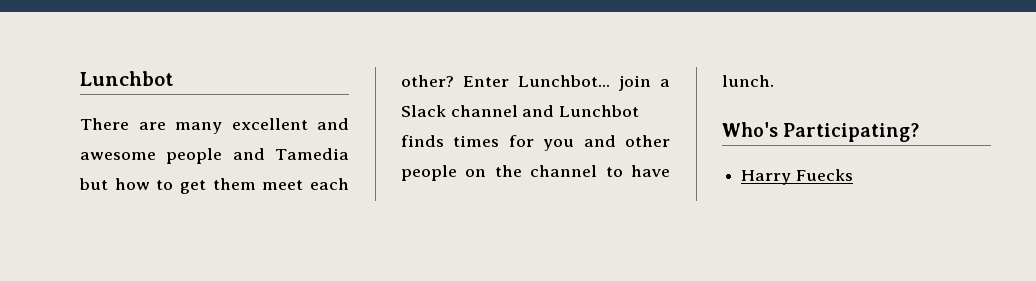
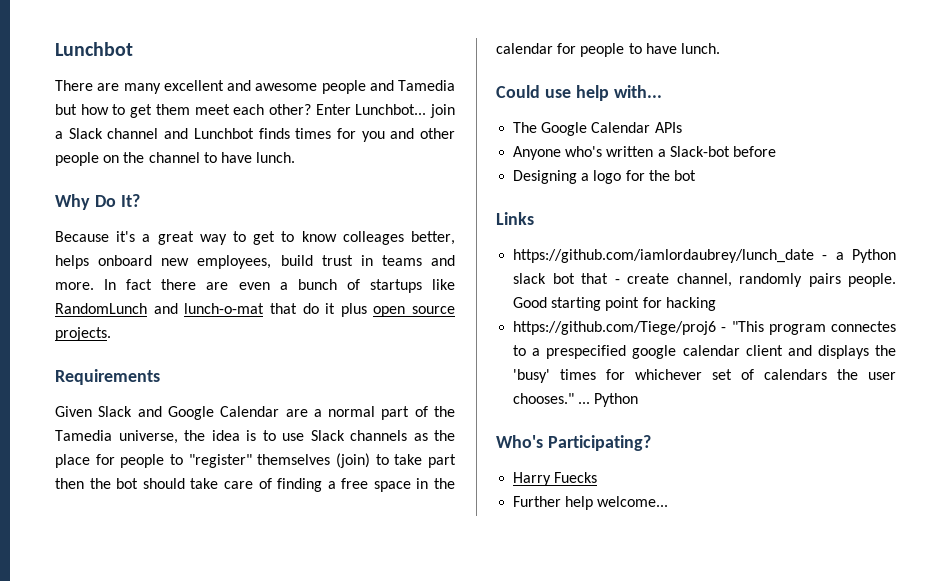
+ Why Do It?
+ Because it's a great way to get to know colleages better, helps onboard new employees, build trust in teams and more. In fact there are even a bunch of startups like RandomLunch and lunch-o-mat that do it plus open source projects.
+ Requirements
+ Given Slack and Google Calendar are a normal part of the Tamedia universe, the idea is to use Slack channels as the place for people to "register" themselves (join) to take part then the bot should take care of finding a free space in the calendar for people to have lunch.
+ Could use help with...
+ The Google Calendar APIs
+ Anyone who's written a Slack-bot before
+ Designing a logo for the bot
+ Links
+ https://github.com/iamlordaubrey/lunch_date - a Python slack bot that - create channel, randomly pairs people. Good starting point for hacking
+ https://github.com/Tiege/proj6 - "This program connectes to a prespecified google calendar client and displays the 'busy' times for whichever set of calendars the user chooses." ... Python
+ Further help welcome...

